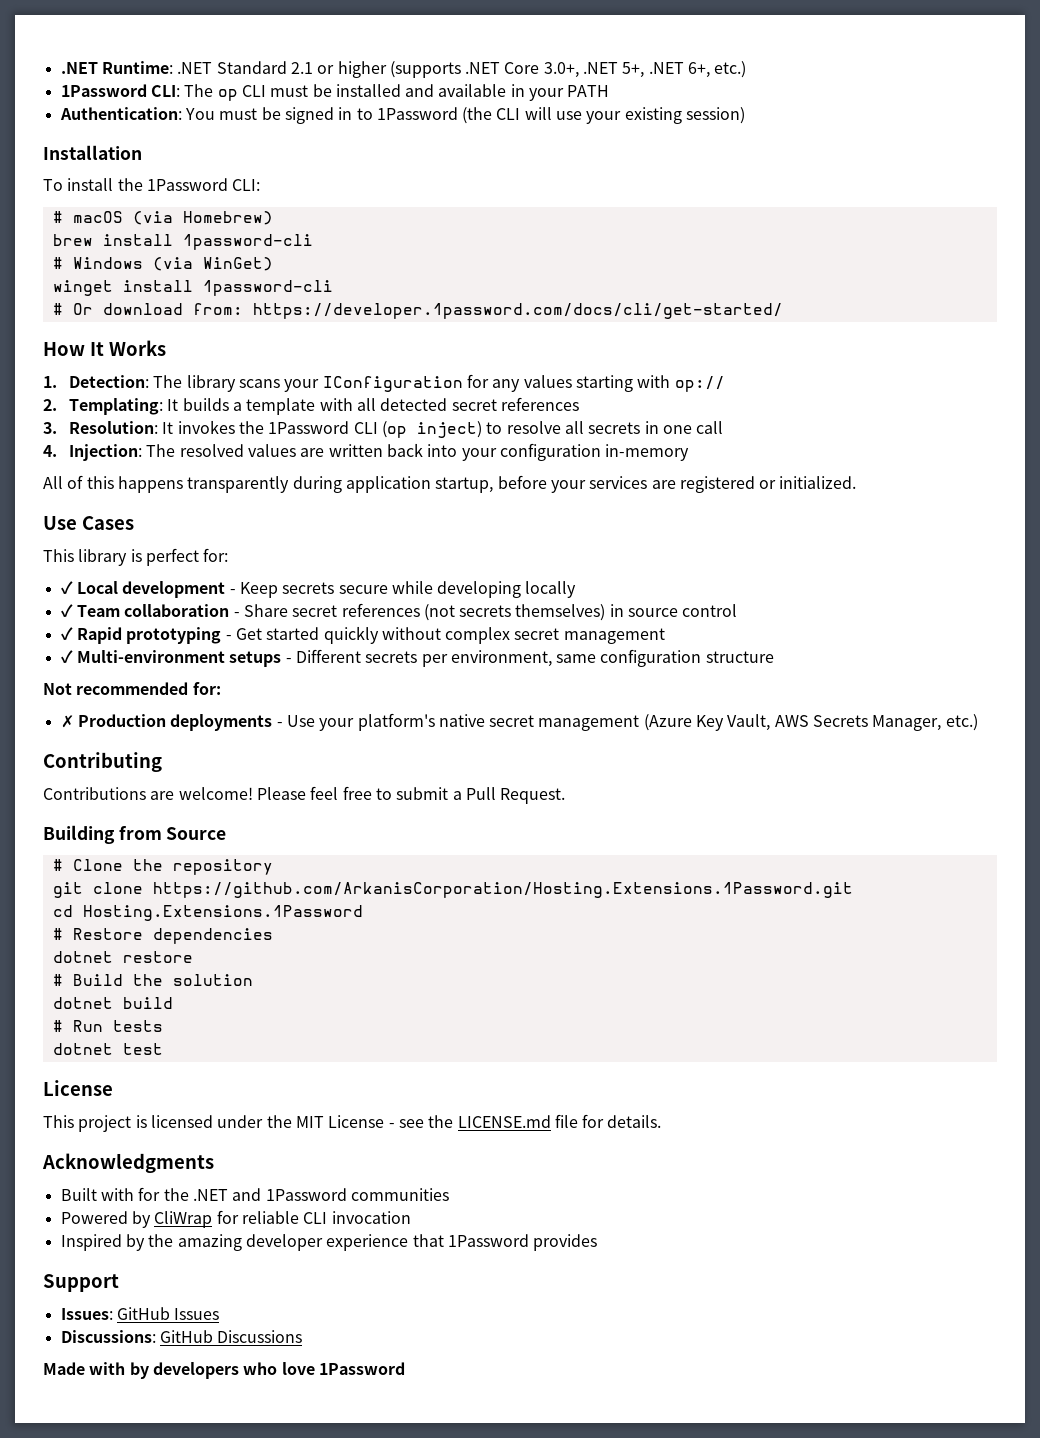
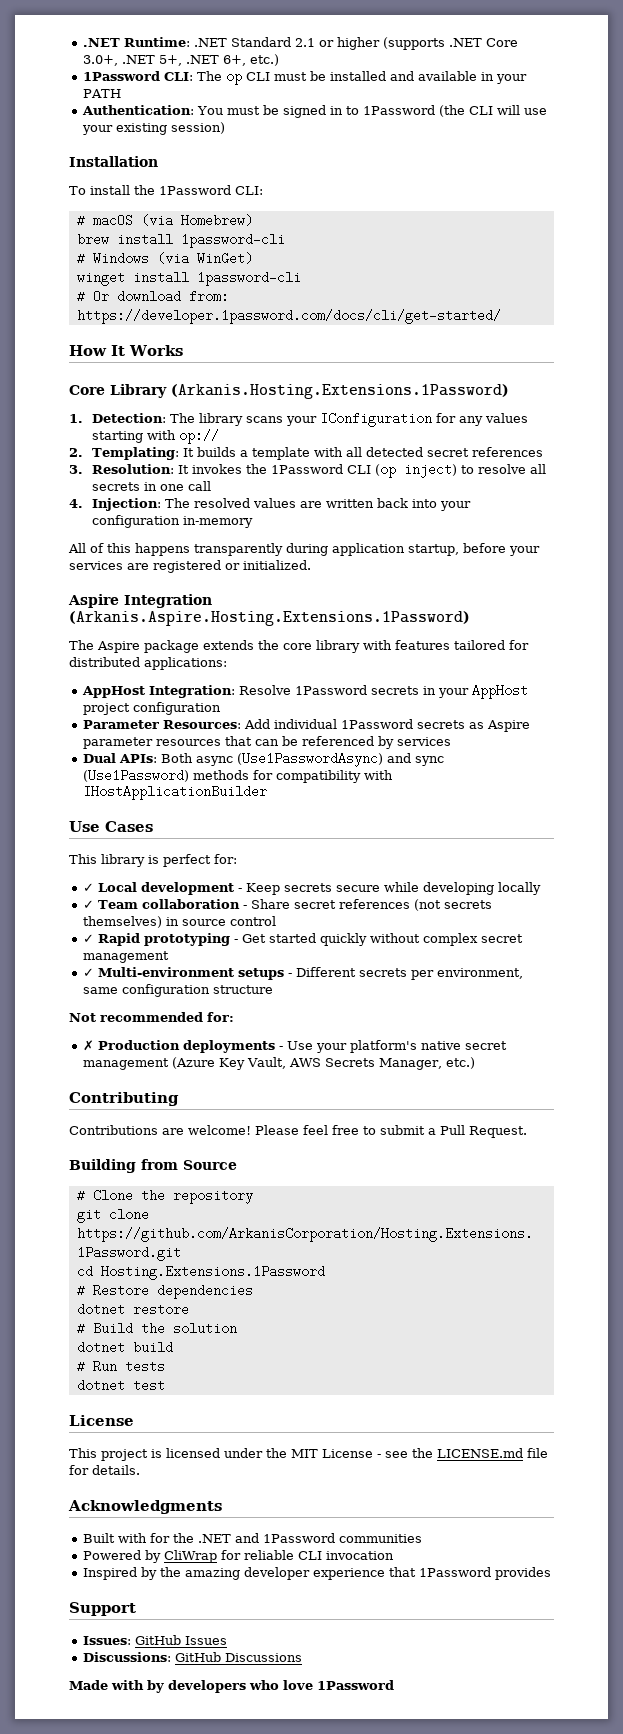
+ Core Library (Arkanis.Hosting.Extensions.1Password)
+ Aspire Integration (Arkanis.Aspire.Hosting.Extensions.1Password)
+ The Aspire package extends the core library with features tailored for distributed applications:
+ AppHost Integration: Resolve 1Password secrets in your AppHost project configuration
+ Parameter Resources: Add individual 1Password secrets as Aspire parameter resources that can be referenced by services
+ Dual APIs: Both async (Use1PasswordAsync) and sync (Use1Password) methods for compatibility with IHostApplicationBuilder

